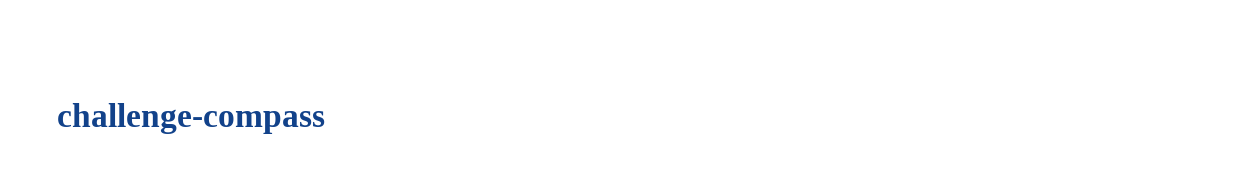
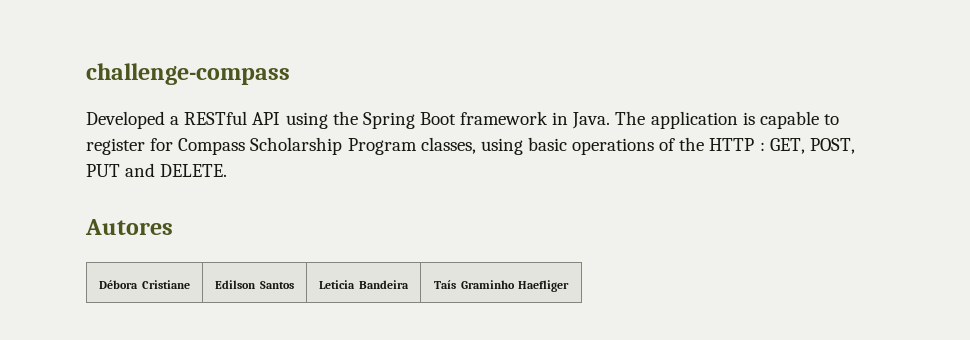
+ Developed a RESTful API using the Spring Boot framework in Java. The application is capable to register for Compass Scholarship Program classes, using basic operations of the HTTP : GET, POST, PUT and DELETE.
+ Autores
+ Débora Cristiane | Edilson Santos | Leticia Bandeira | Taís Graminho Haefliger

